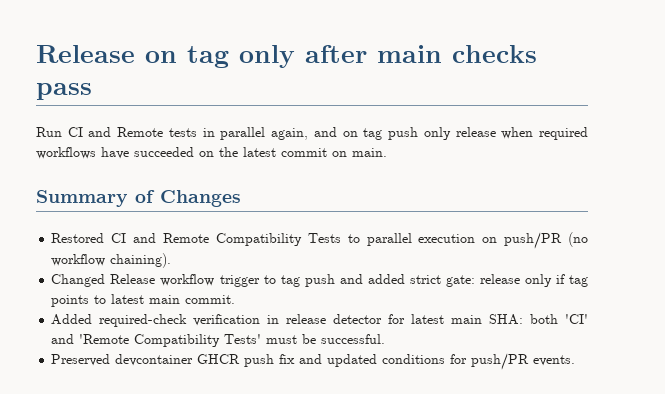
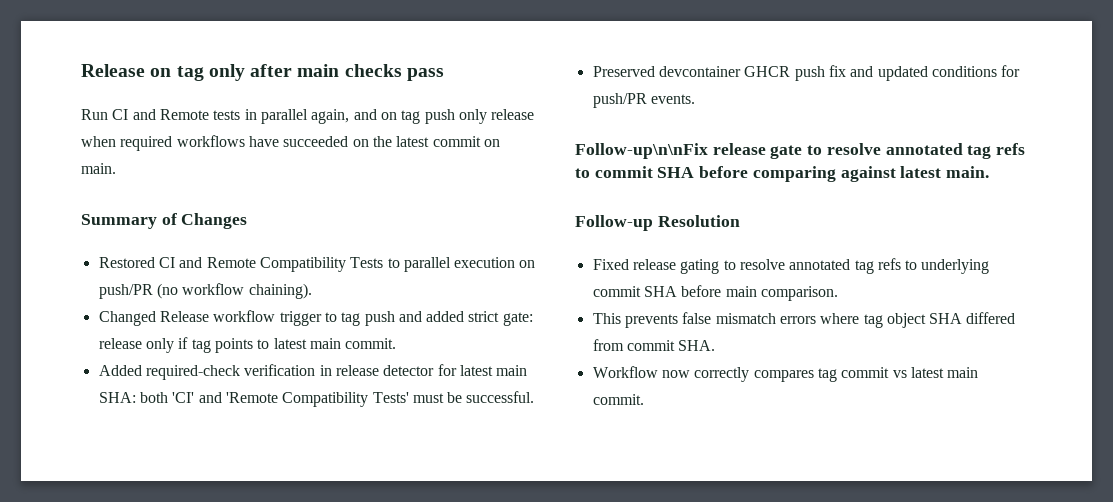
+ Follow-up\n\nFix release gate to resolve annotated tag refs to commit SHA before comparing against latest main.
+ Follow-up Resolution
+ Fixed release gating to resolve annotated tag refs to underlying commit SHA before main comparison.
+ This prevents false mismatch errors where tag object SHA differed from commit SHA.
+ Workflow now correctly compares tag commit vs latest main commit.

